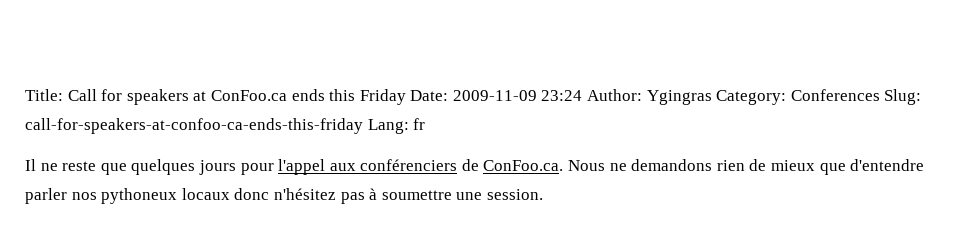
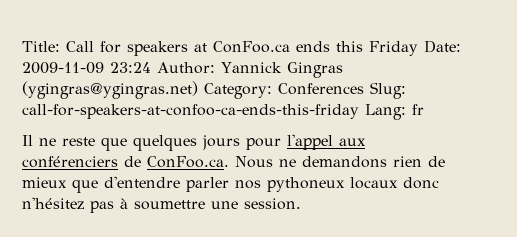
- Title: Call for speakers at ConFoo.ca ends this Friday Date: 2009-11-09 23:24 Author: Ygingras Category: Conferences Slug: call-for-speakers-at-confoo-ca-ends-this-friday Lang: fr
+ Title: Call for speakers at ConFoo.ca ends this Friday Date: 2009-11-09 23:24 Author: Yannick Gingras (ygingras@ygingras.net) Category: Conferences Slug: call-for-speakers-at-confoo-ca-ends-this-friday Lang: fr

